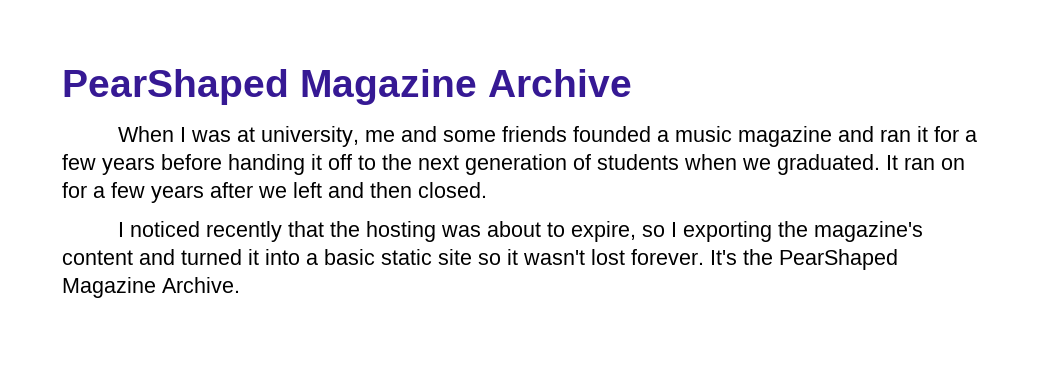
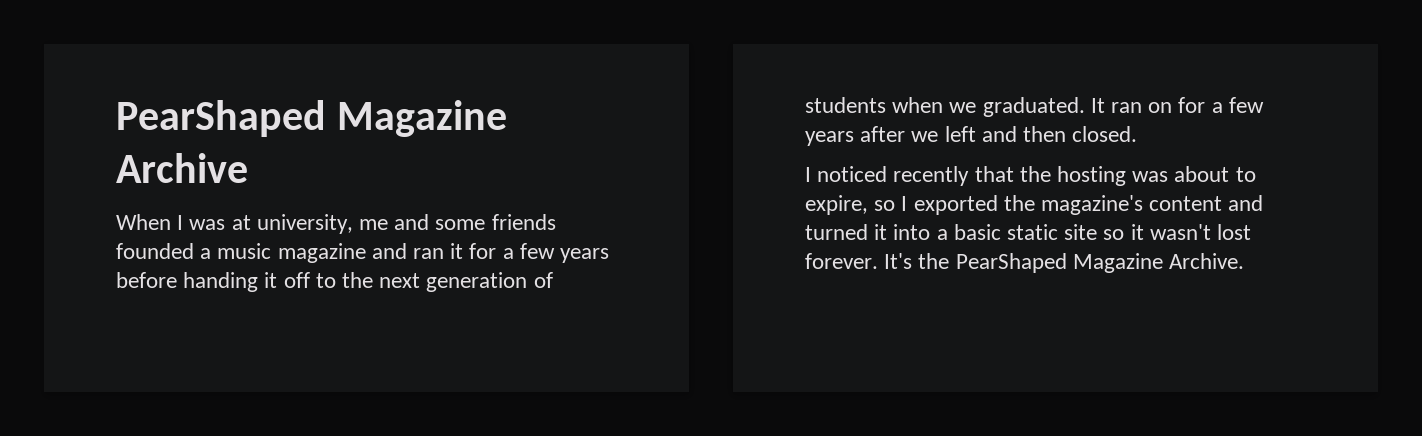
- I noticed recently that the hosting was about to expire, so I exporting the magazine's content and turned it into a basic static site so it wasn't lost forever.
+ I noticed recently that the hosting was about to expire, so I exported the magazine's content and turned it into a basic static site so it wasn't lost forever.

